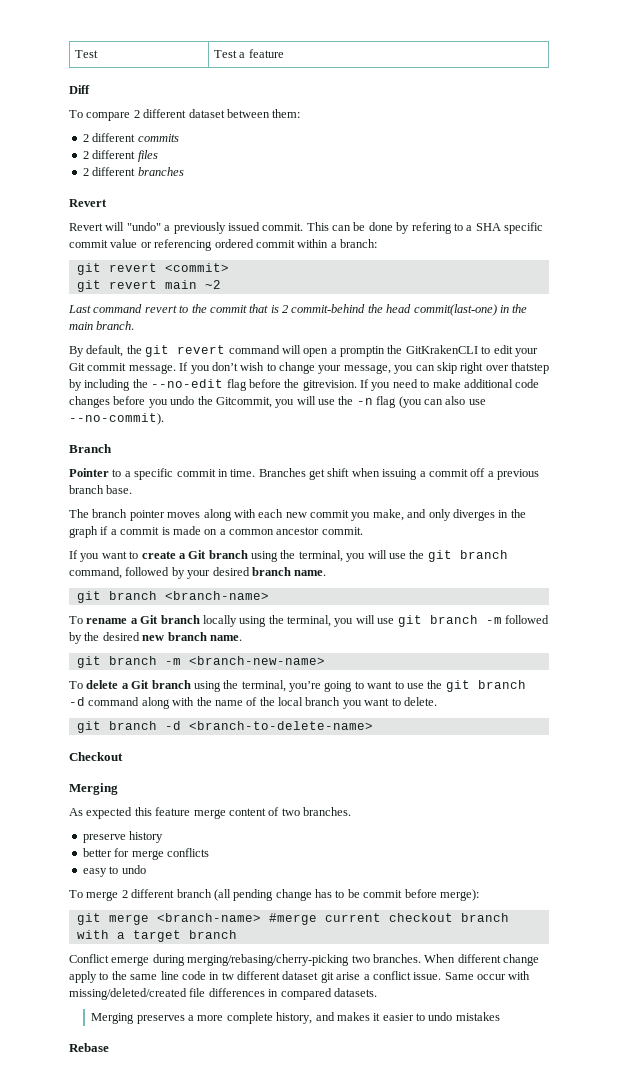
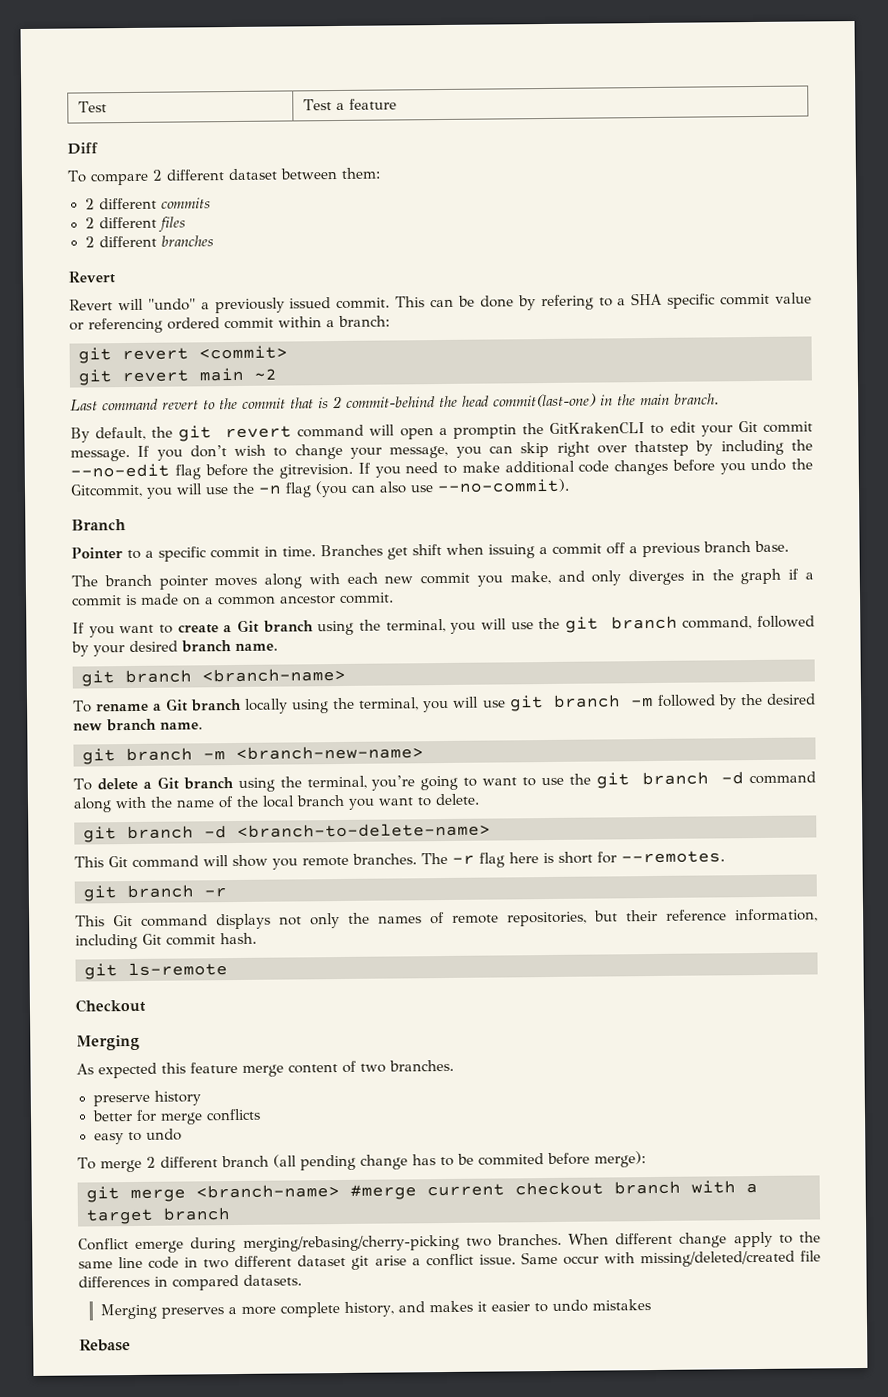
+ This Git command will show you remote branches. The -r flag here is short for --remotes.
+ git branch -r
+ This Git command displays not only the names of remote repositories, but their reference information, including Git commit hash.
+ git ls-remote
- To merge 2 different branch (all pending change has to be commit before merge):
+ To merge 2 different branch (all pending change has to be commited before merge):
- When different change apply to the same line code in tw different dataset git arise a conflict issue.
+ When different change apply to the same line code in two different dataset git arise a conflict issue.

